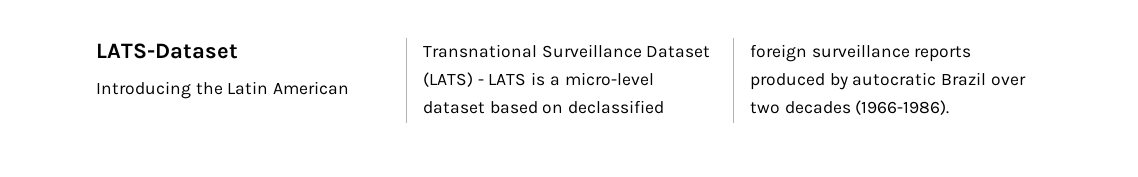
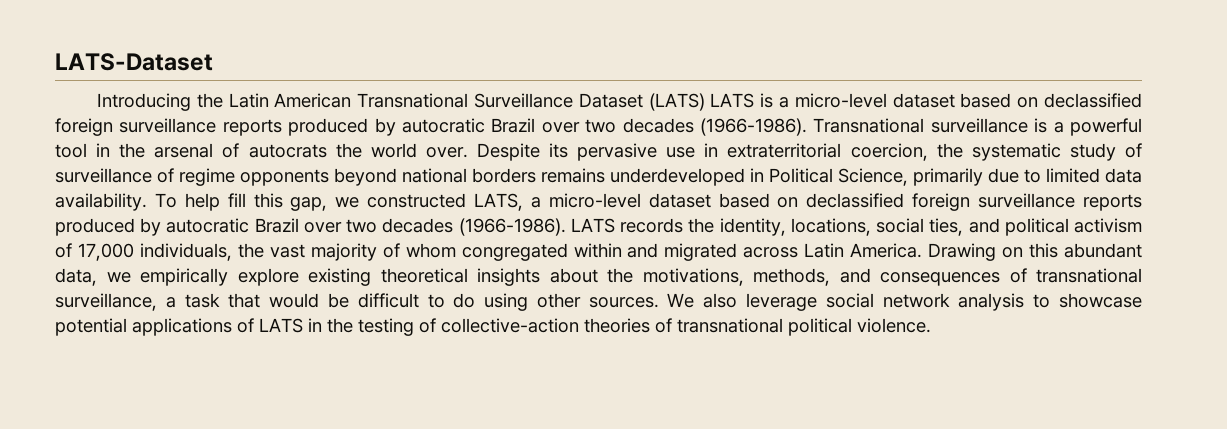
- Introducing the Latin American Transnational Surveillance Dataset (LATS) - LATS is a micro-level dataset based on declassified foreign surveillance reports produced by autocratic Brazil over two decades (1966-1986).
+ Introducing the Latin American Transnational Surveillance Dataset (LATS) LATS is a micro-level dataset based on declassified foreign surveillance reports produced by autocratic Brazil over two decades (1966-1986).
+ Transnational surveillance is a powerful tool in the arsenal of autocrats the world over. Despite its pervasive use in extraterritorial coercion, the systematic study of surveillance of regime opponents beyond national borders remains underdeveloped in Political Science, primarily due to limited data availability. To help fill this gap, we constructed LATS, a micro-level dataset based on declassified foreign surveillance reports produced by autocratic Brazil over two decades (1966-1986). LATS records the identity, locations, social ties, and political activism of 17,000 individuals, the vast majority of whom congregated within and migrated across Latin America. Drawing on this abundant data, we empirically explore existing theoretical insights about the motivations, methods, and consequences of transnational surveillance, a task that would be difficult to do using other sources. We also leverage social network analysis to showcase potential applications of LATS in the testing of collective-action theories of transnational political violence.

